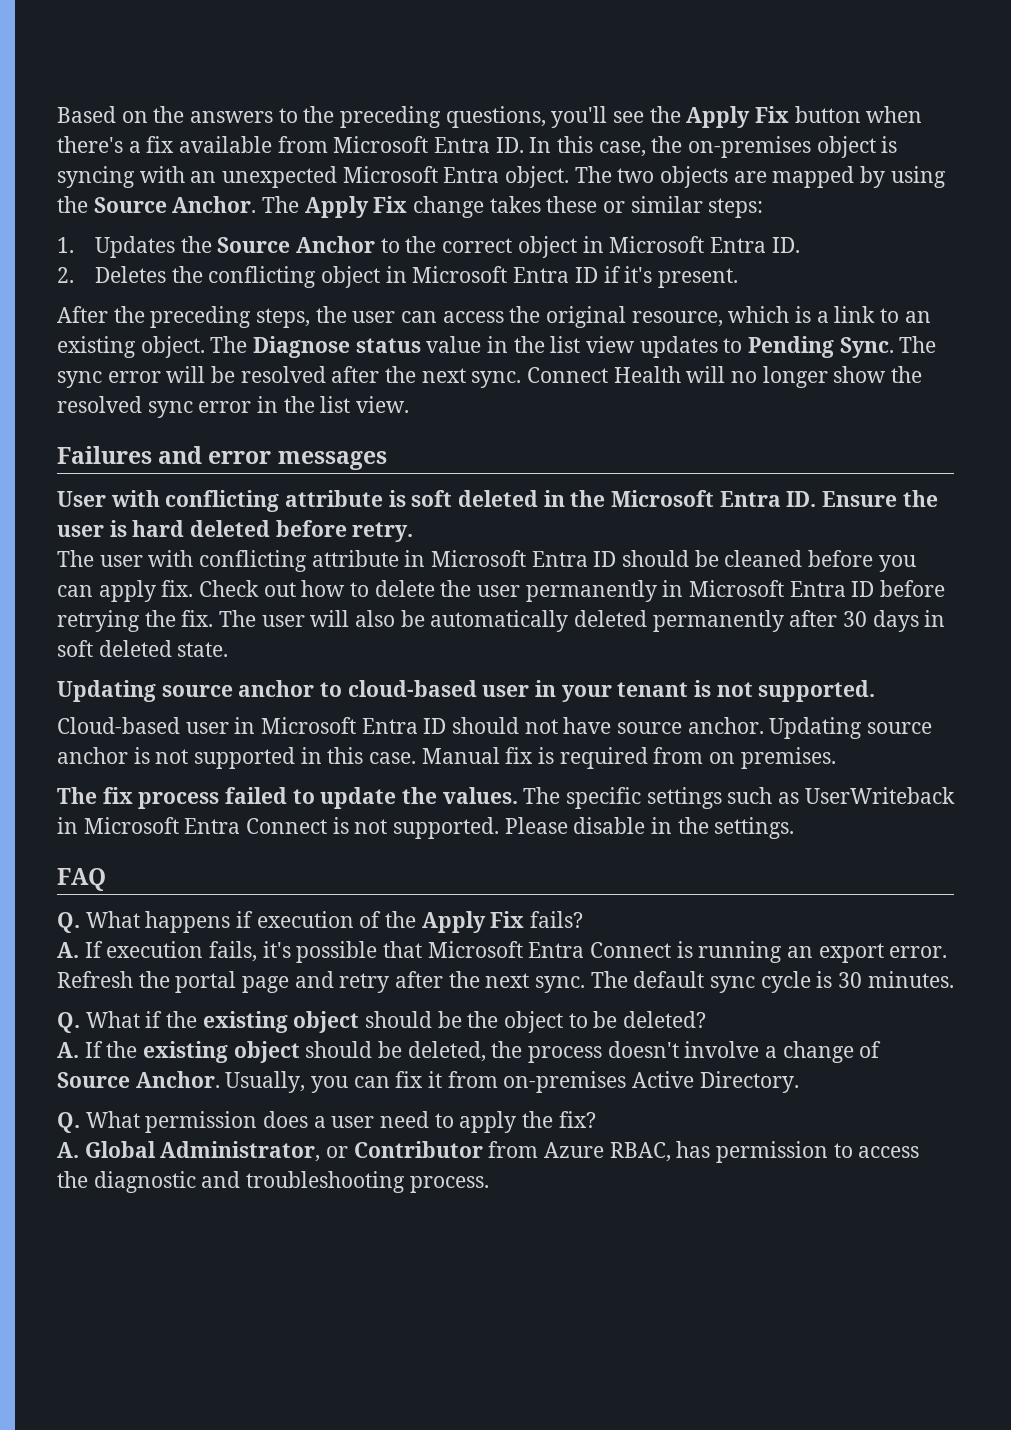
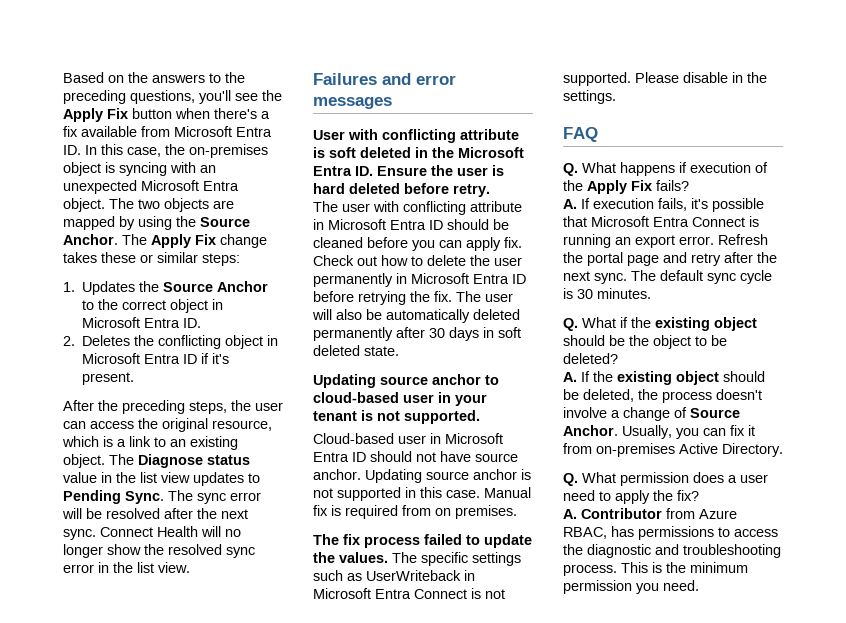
- A. Global Administrator, or Contributor from Azure RBAC, has permission to access the diagnostic and troubleshooting process.
+ A. Contributor from Azure RBAC, has permissions to access the diagnostic and troubleshooting process.
+ This is the minimum permission you need.

